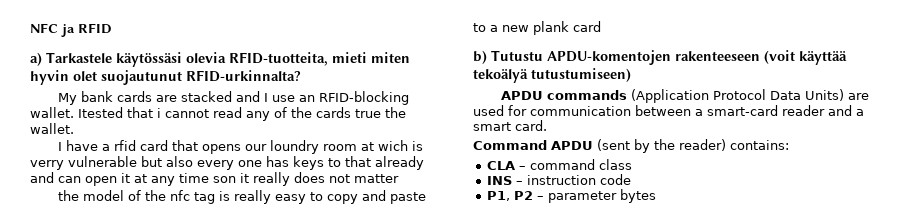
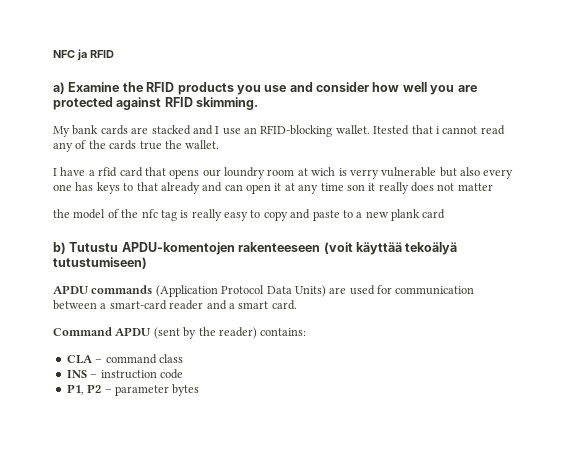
- a) Tarkastele käytössäsi olevia RFID-tuotteita, mieti miten hyvin olet suojautunut RFID-urkinnalta?
+ a) Examine the RFID products you use and consider how well you are protected against RFID skimming.

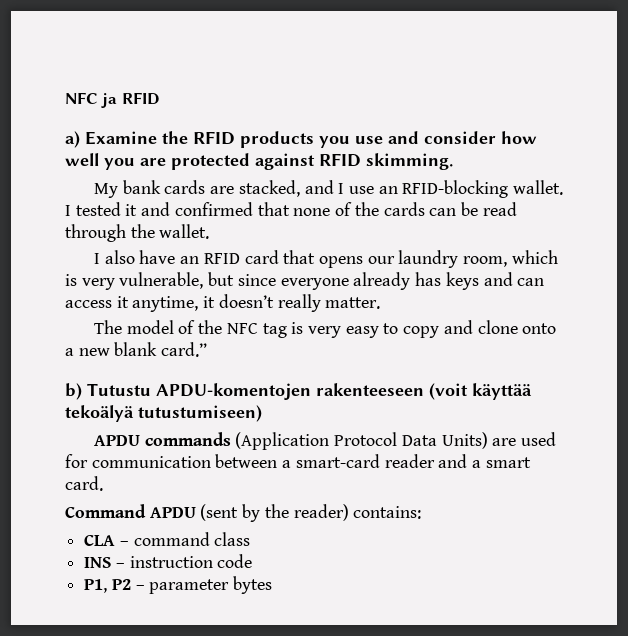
- My bank cards are stacked and I use an RFID-blocking wallet.
+ My bank cards are stacked, and I use an RFID-blocking wallet.
- Itested that i cannot read any of the cards true the wallet.
- I have a rfid card that opens our loundry room at wich is verry vulnerable but also every one has keys to that already and can open it at any time son it really does not matter
- the model of the nfc tag is really easy to copy and paste to a new plank card
+ I tested it and confirmed that none of the cards can be read through the wallet.
+ I also have an RFID card that opens our laundry room, which is very vulnerable, but since everyone already has keys and can access it anytime, it doesn’t really matter.
+ The model of the NFC tag is very easy to copy and clone onto a new blank card.”

